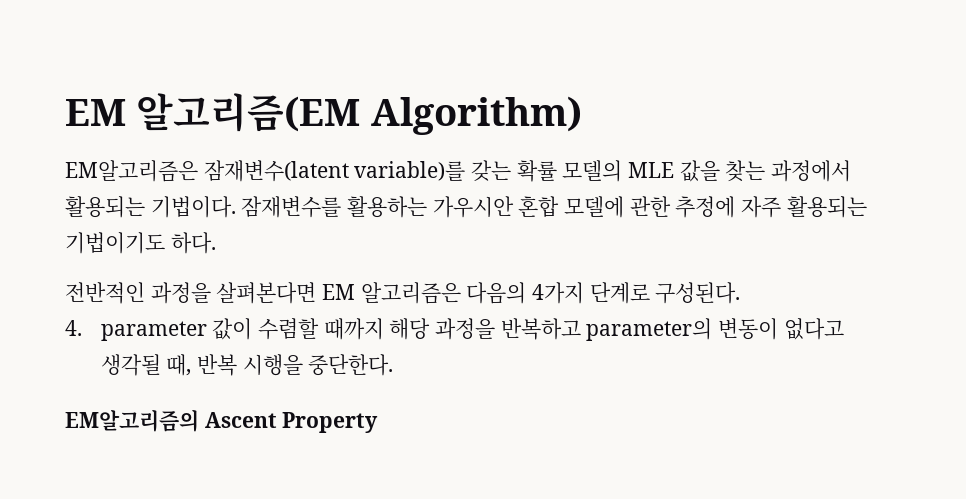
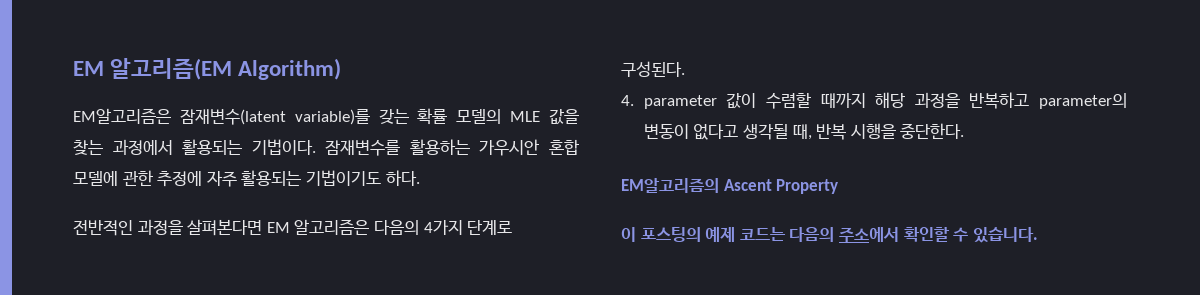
+ 이 포스팅의 예제 코드는 다음의 주소에서 확인할 수 있습니다.

